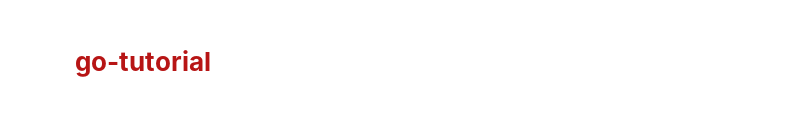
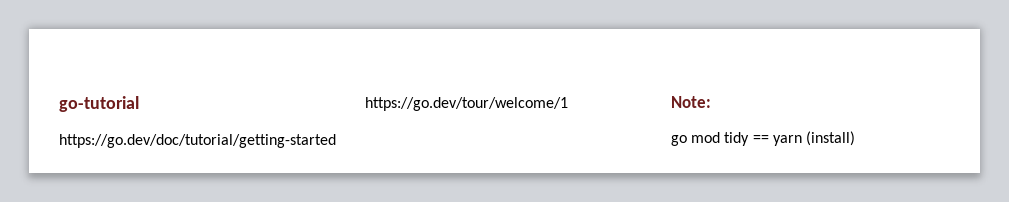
+ https://go.dev/doc/tutorial/getting-started https://go.dev/tour/welcome/1
+ Note:
+ go mod tidy == yarn (install)

